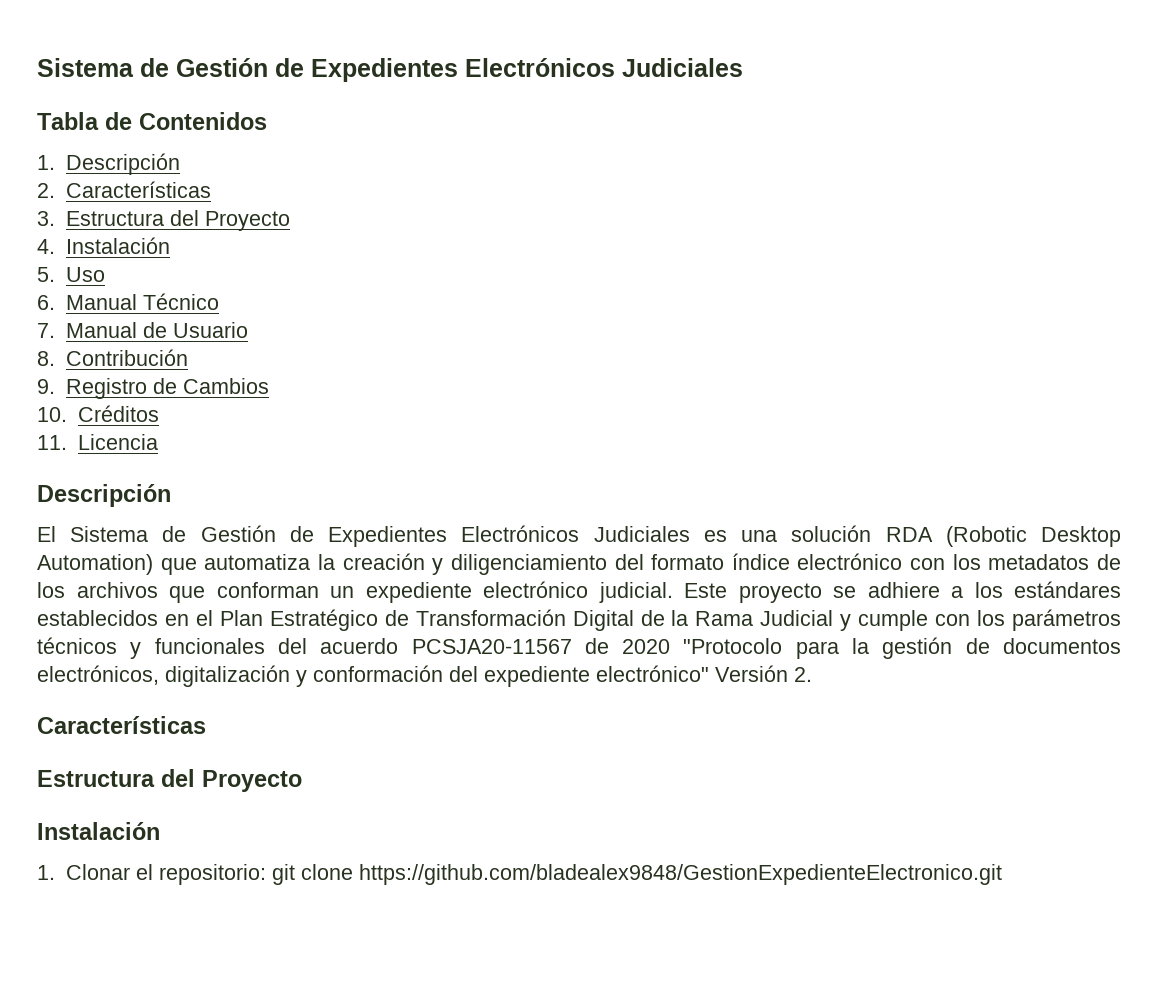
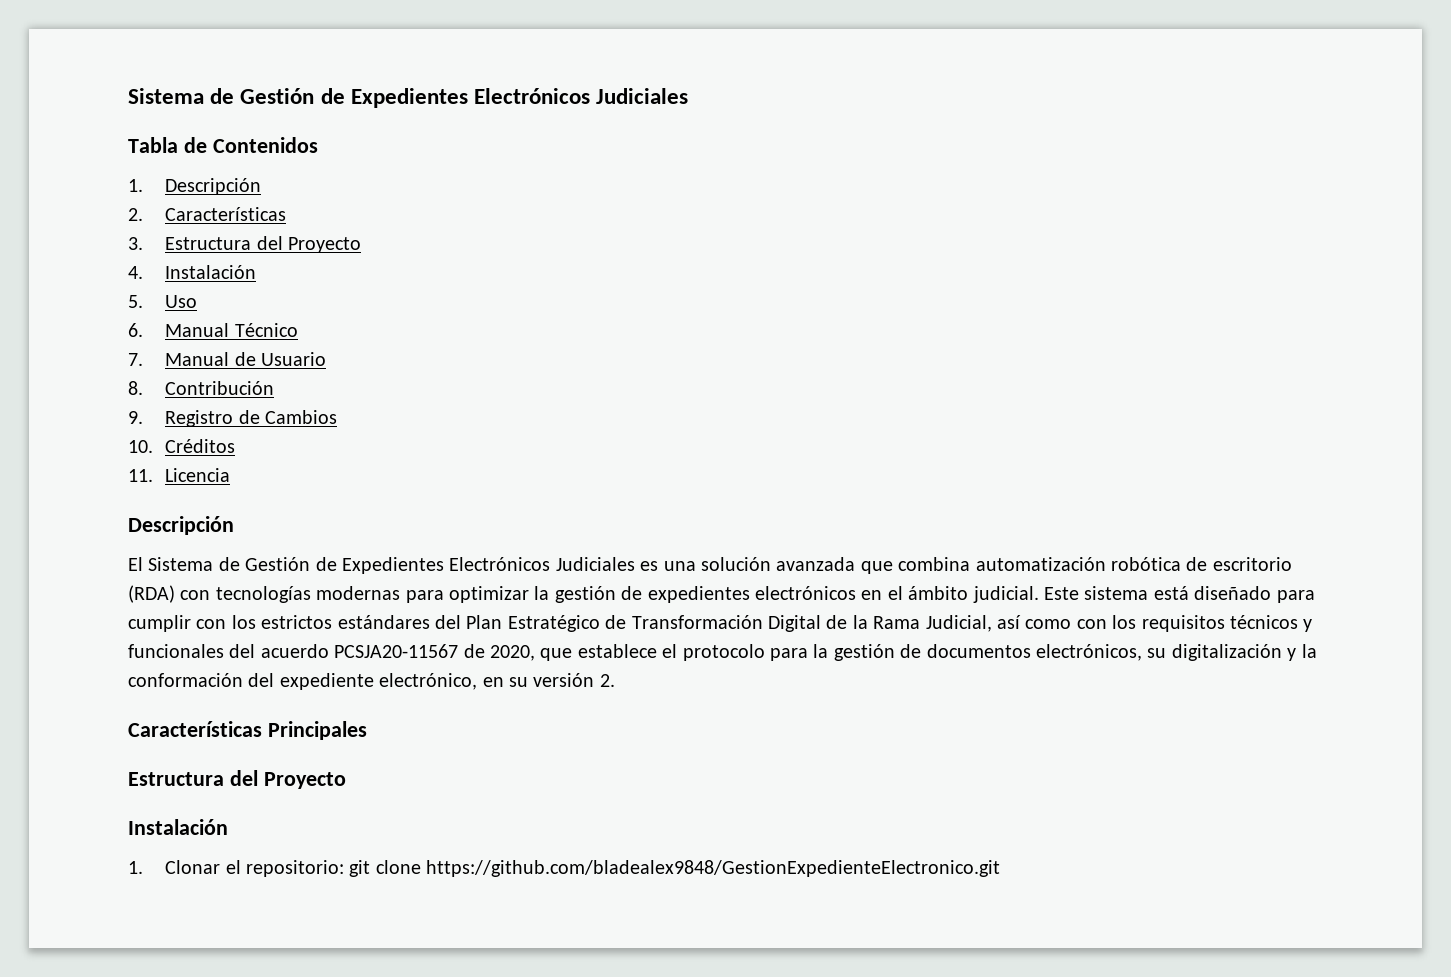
- El Sistema de Gestión de Expedientes Electrónicos Judiciales es una solución RDA (Robotic Desktop Automation) que automatiza la creación y diligenciamiento del formato índice electrónico con los metadatos de los archivos que conforman un expediente electrónico judicial. Este proyecto se adhiere a los estándares establecidos en el Plan Estratégico de Transformación Digital de la Rama Judicial y cumple con los parámetros técnicos y funcionales del acuerdo PCSJA20-11567 de 2020 "Protocolo para la gestión de documentos electrónicos, digitalización y conformación del expediente electrónico" Versión 2.
- Características
+ El Sistema de Gestión de Expedientes Electrónicos Judiciales es una solución avanzada que combina automatización robótica de escritorio (RDA) con tecnologías modernas para optimizar la gestión de expedientes electrónicos en el ámbito judicial. Este sistema está diseñado para cumplir con los estrictos estándares del Plan Estratégico de Transformación Digital de la Rama Judicial, así como con los requisitos técnicos y funcionales del acuerdo PCSJA20-11567 de 2020, que establece el protocolo para la gestión de documentos electrónicos, su digitalización y la conformación del expediente electrónico, en su versión 2.
+ Características Principales

